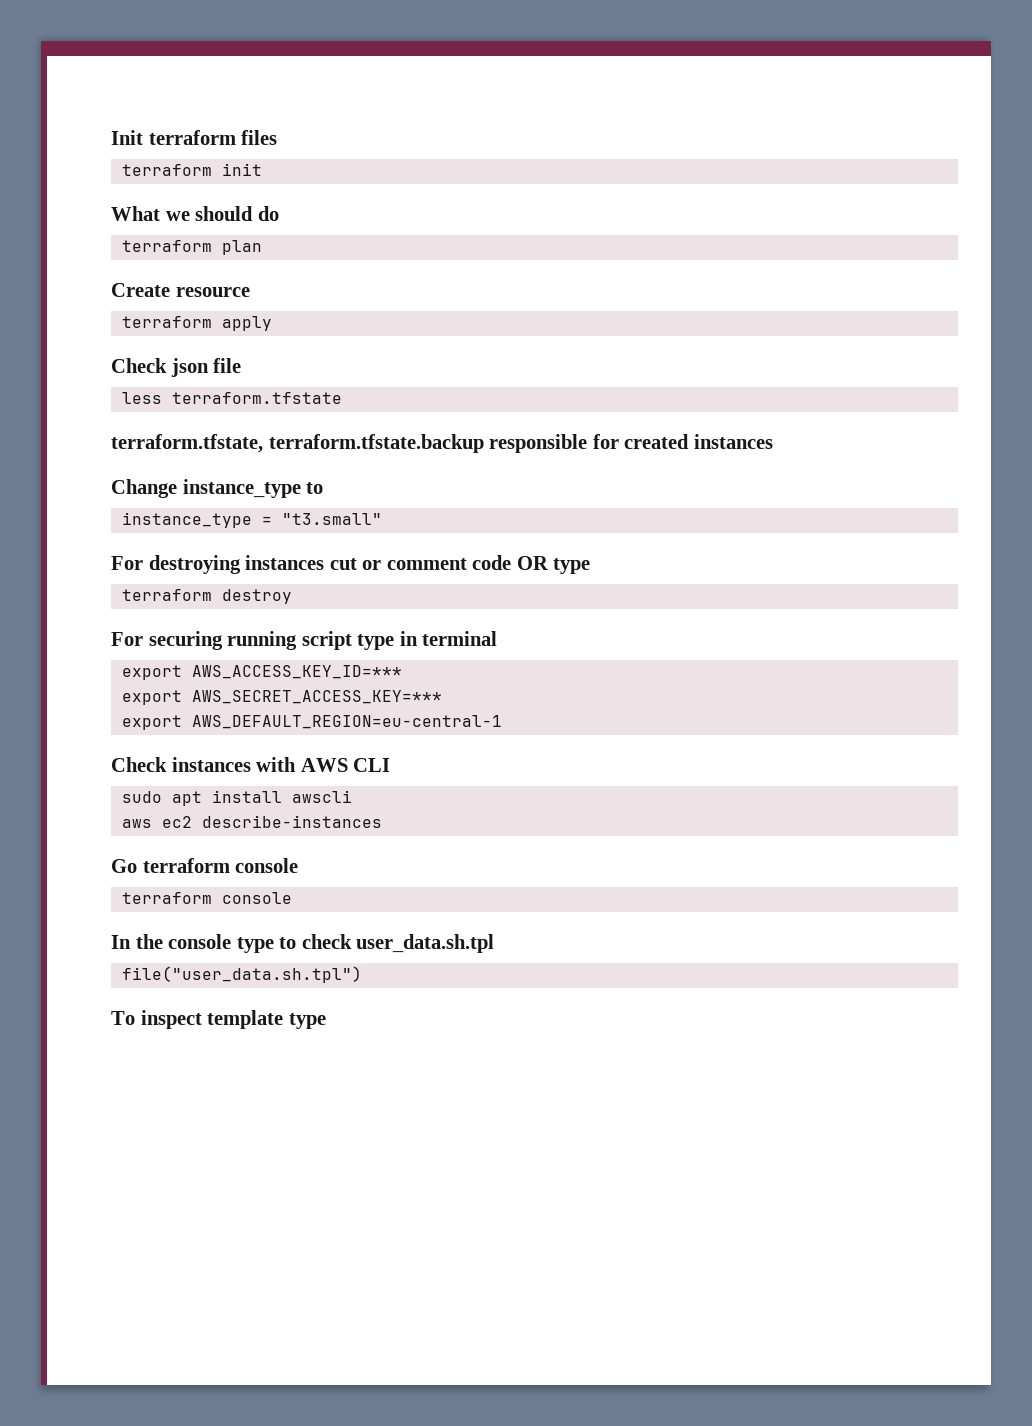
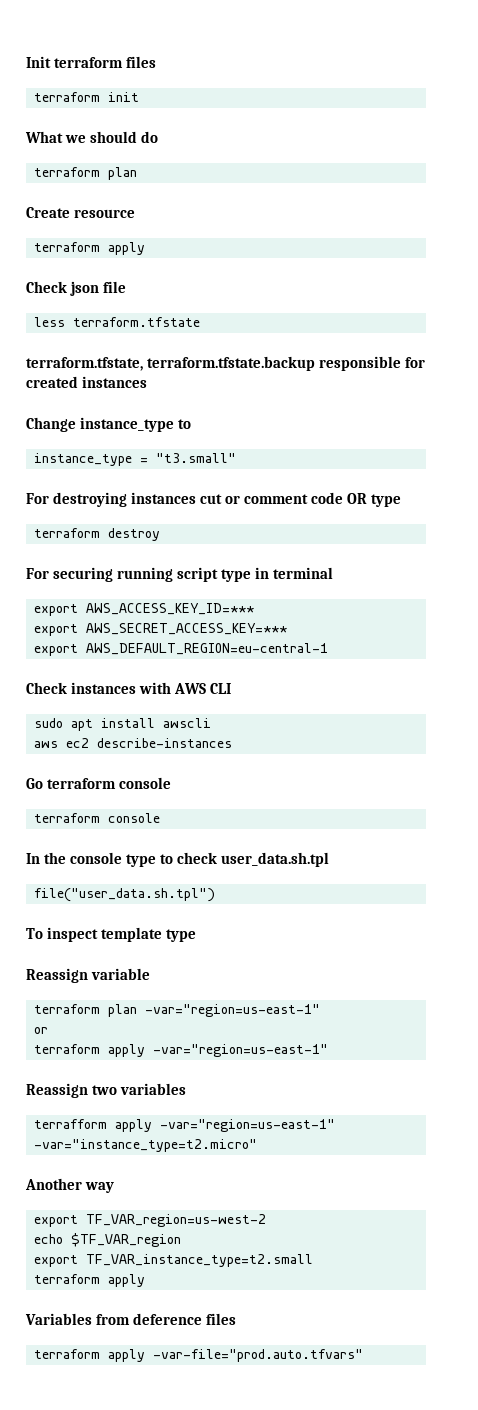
+ Reassign variable
+ terraform plan -var="region=us-east-1"
+ or
+ terraform apply -var="region=us-east-1"
+ Reassign two variables
+ terrafform apply -var="region=us-east-1" -var="instance_type=t2.micro"
+ Another way
+ export TF_VAR_region=us-west-2
+ echo $TF_VAR_region
+ export TF_VAR_instance_type=t2.small
+ terraform apply
+ Variables from deference files
+ terraform apply -var-file="prod.auto.tfvars"

